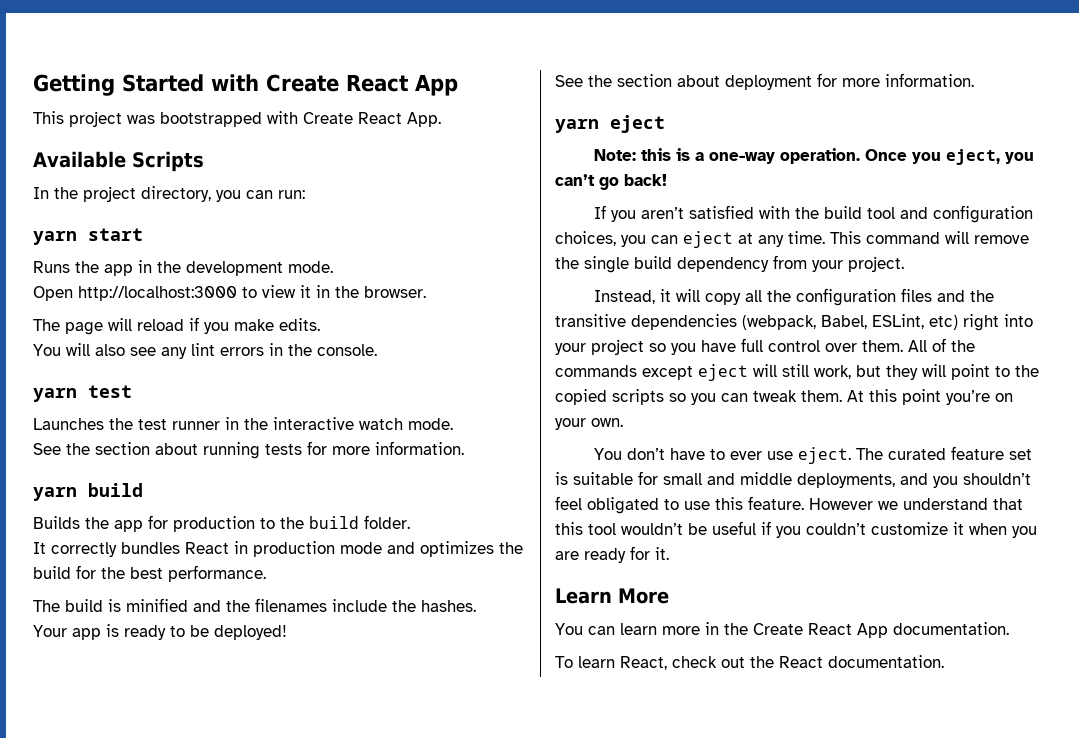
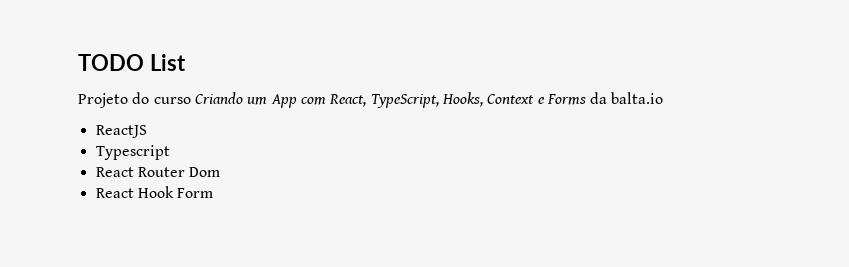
- Getting Started with Create React App
- This project was bootstrapped with Create React App.
- Available Scripts
- In the project directory, you can run:
- yarn start
- Runs the app in the development mode.
- Open http://localhost:3000 to view it in the browser.
- The page will reload if you make edits.
- You will also see any lint errors in the console.
- yarn test
- Launches the test runner in the interactive watch mode.
- See the section about running tests for more information.
- yarn build
- Builds the app for production to the build folder.
- It correctly bundles React in production mode and optimizes the build for the best performance.
- The build is minified and the filenames include the hashes.
- Your app is ready to be deployed!
- See the section about deployment for more information.
- yarn eject
- Note: this is a one-way operation. Once you eject, you can’t go back!
- If you aren’t satisfied with the build tool and configuration choices, you can eject at any time. This command will remove the single build dependency from your project.
- Instead, it will copy all the configuration files and the transitive dependencies (webpack, Babel, ESLint, etc) right into your project so you have full control over them. All of the commands except eject will still work, but they will point to the copied scripts so you can tweak them. At this point you’re on your own.
- You don’t have to ever use eject. The curated feature set is suitable for small and middle deployments, and you shouldn’t feel obligated to use this feature. However we understand that this tool wouldn’t be useful if you couldn’t customize it when you are ready for it.
- Learn More
- You can learn more in the Create React App documentation.
- To learn React, check out the React documentation.
+ TODO List
+ Projeto do curso Criando um App com React, TypeScript, Hooks, Context e Forms da balta.io
+ ReactJS
+ Typescript
+ React Router Dom
+ React Hook Form

